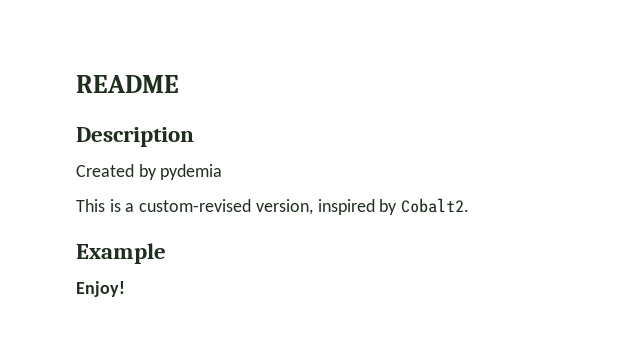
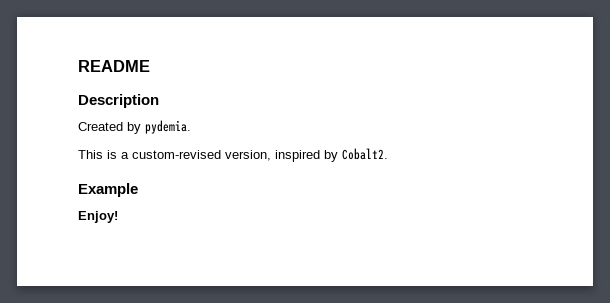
- Created by pydemia
+ Created by pydemia.

